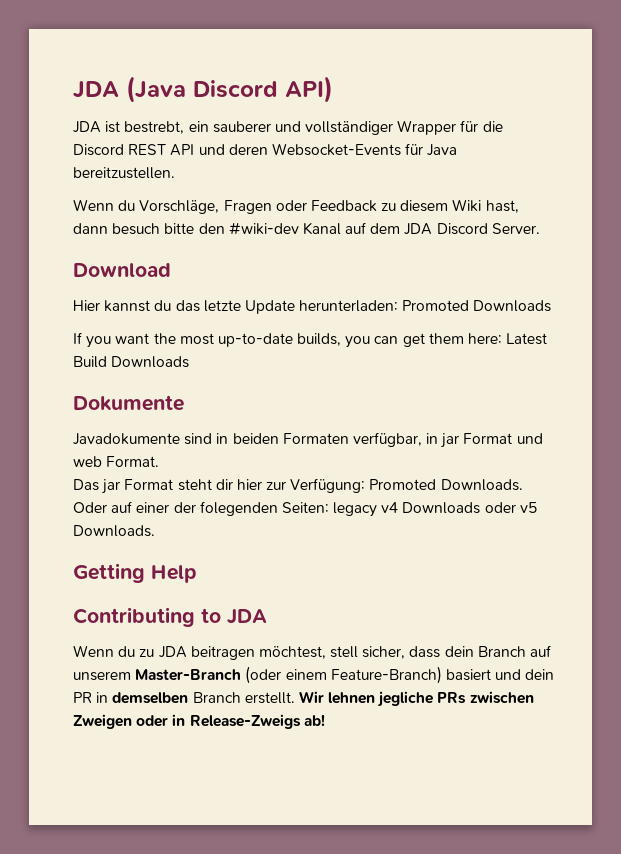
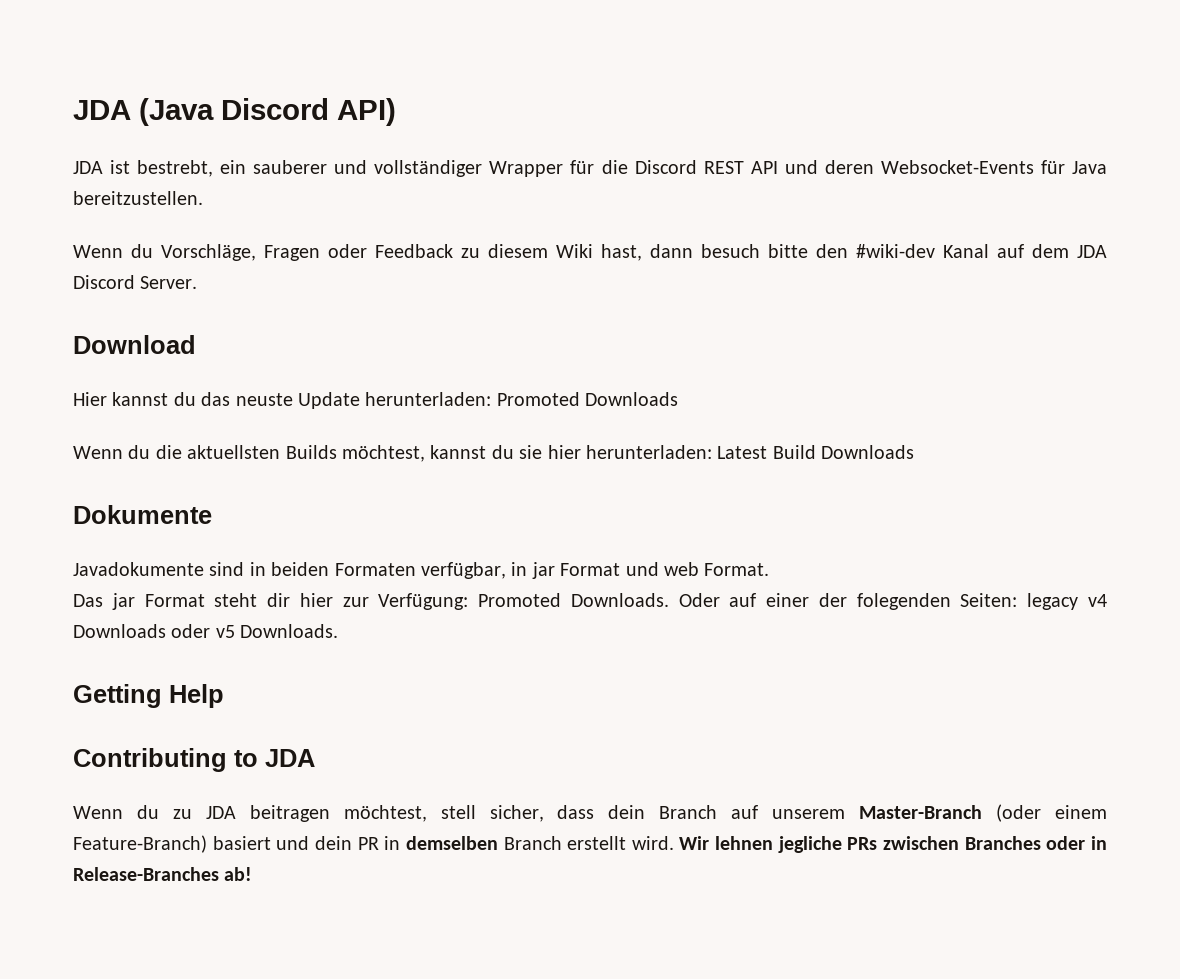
- Hier kannst du das letzte Update herunterladen: Promoted Downloads
+ Hier kannst du das neuste Update herunterladen: Promoted Downloads
- If you want the most up-to-date builds, you can get them here: Latest Build Downloads
+ Wenn du die aktuellsten Builds möchtest, kannst du sie hier herunterladen: Latest Build Downloads
- Wenn du zu JDA beitragen möchtest, stell sicher, dass dein Branch auf unserem Master-Branch (oder einem Feature-Branch) basiert und dein PR in demselben Branch erstellt.
+ Wenn du zu JDA beitragen möchtest, stell sicher, dass dein Branch auf unserem Master-Branch (oder einem Feature-Branch) basiert und dein PR in demselben Branch erstellt wird.
- Wir lehnen jegliche PRs zwischen Zweigen oder in Release-Zweigs ab!
+ Wir lehnen jegliche PRs zwischen Branches oder in Release-Branches ab!

